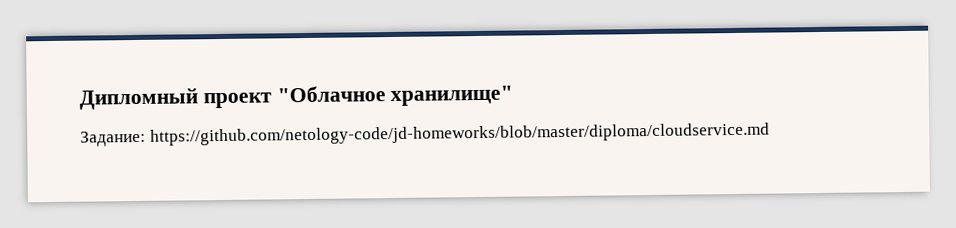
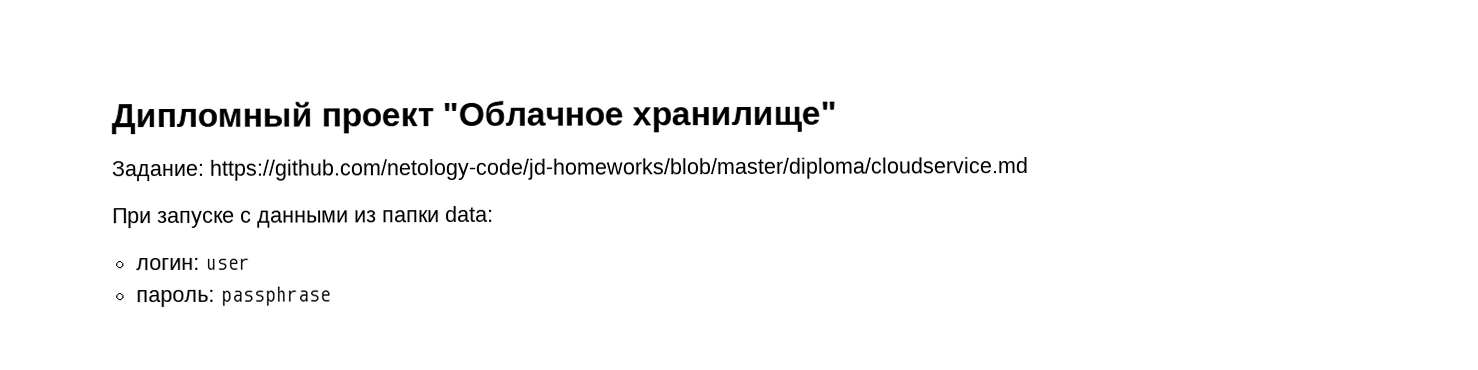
+ При запуске с данными из папки data:
+ логин: user
+ пароль: passphrase

